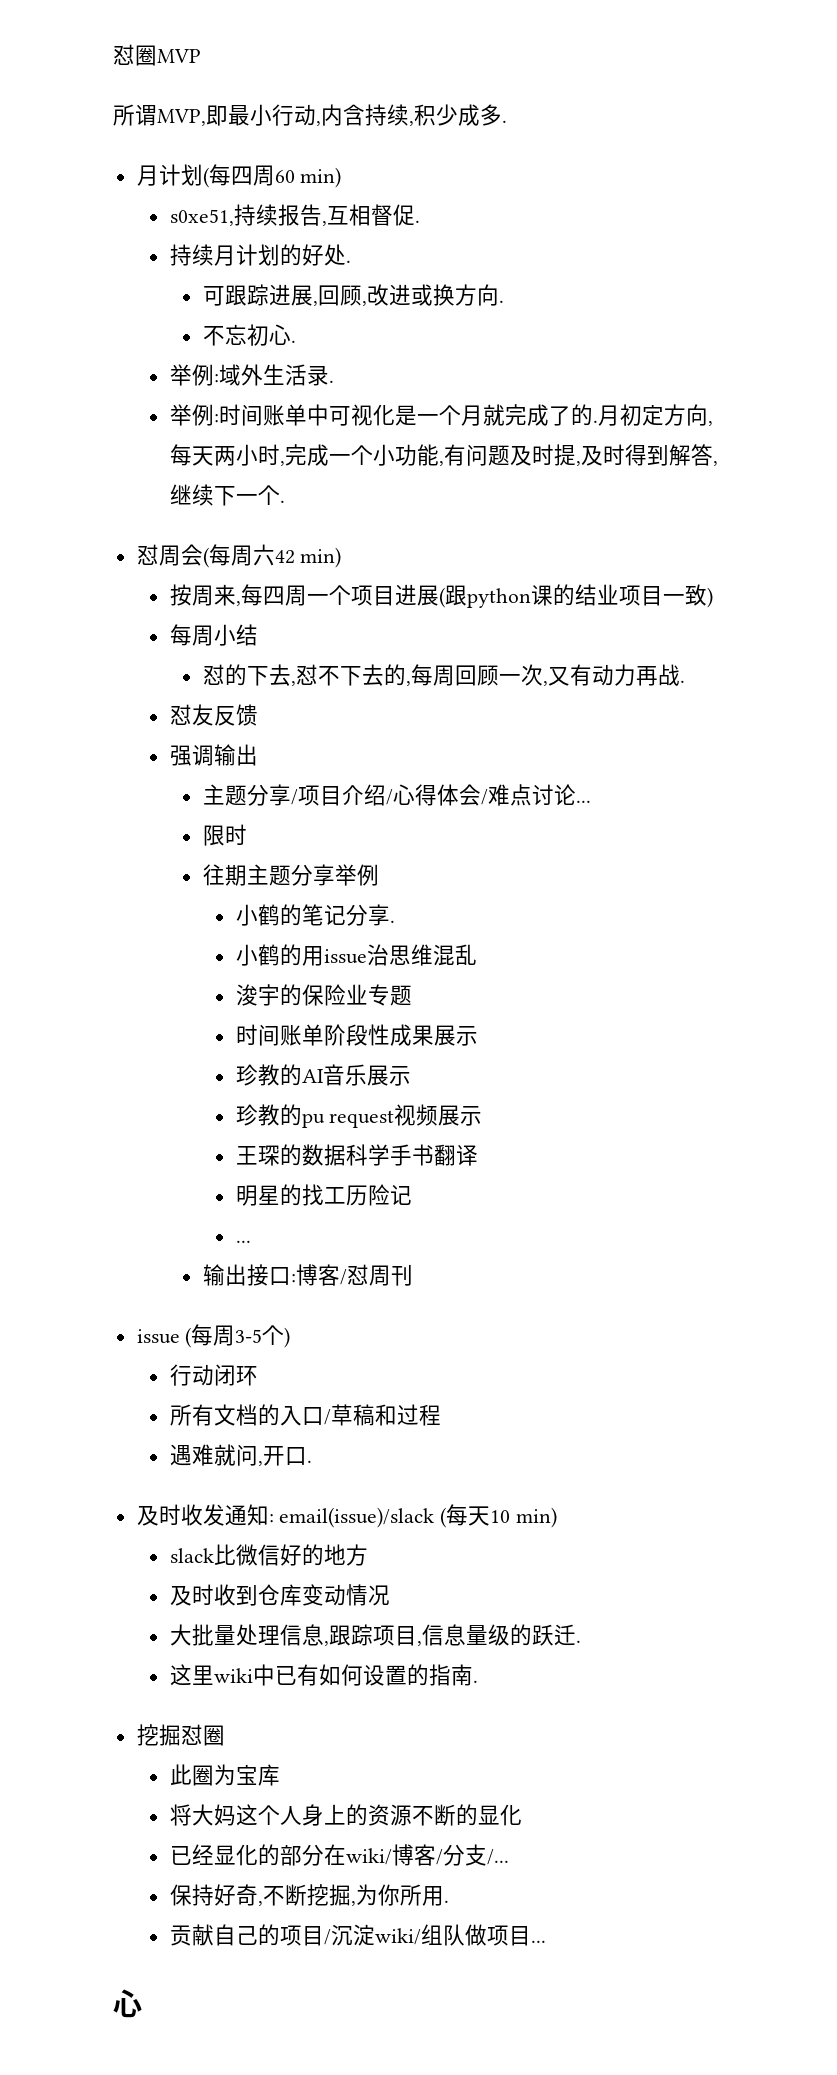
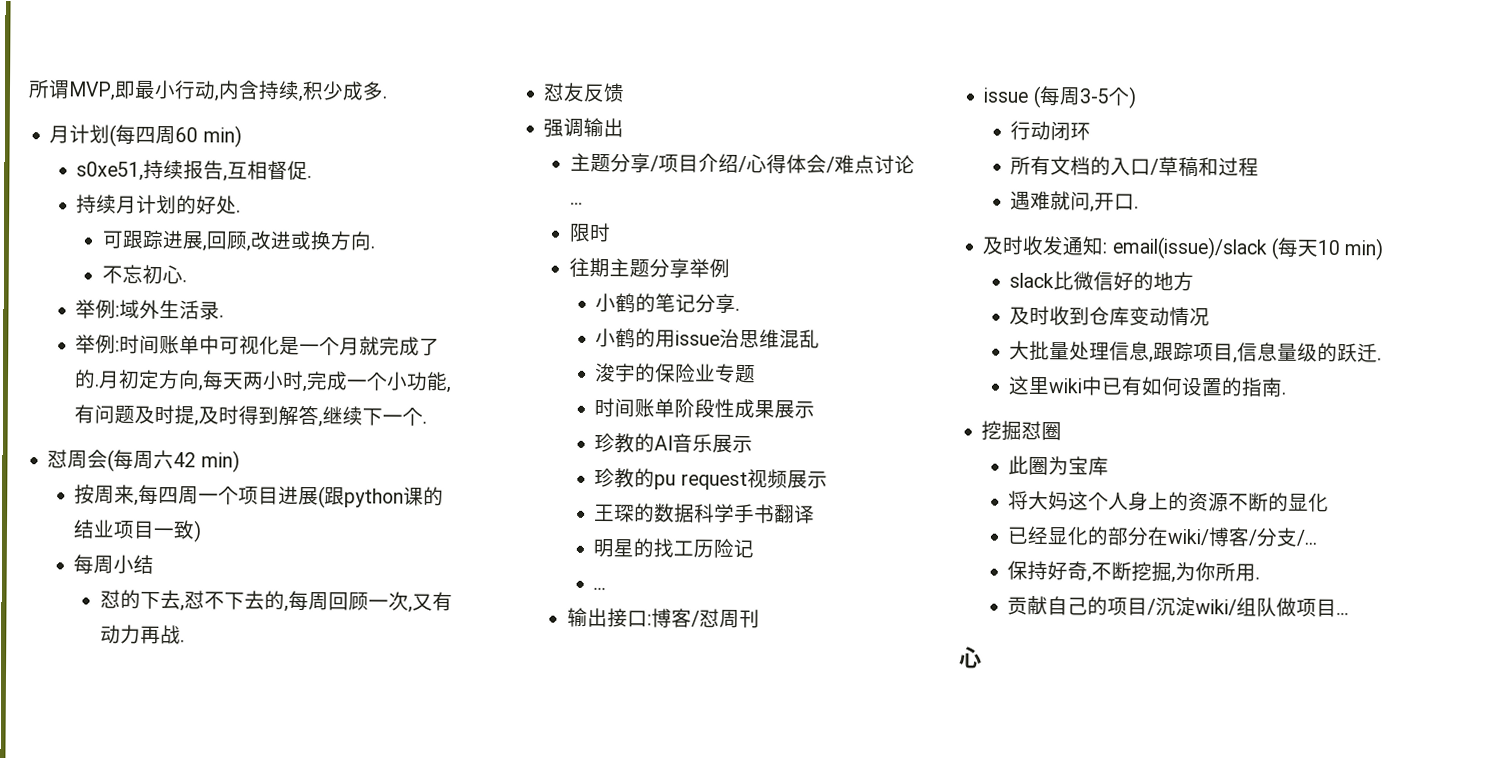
- 怼圈MVP

